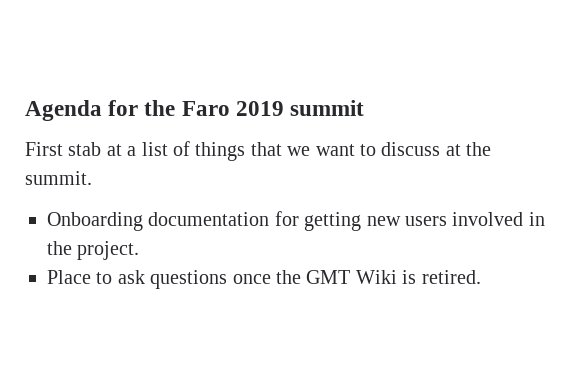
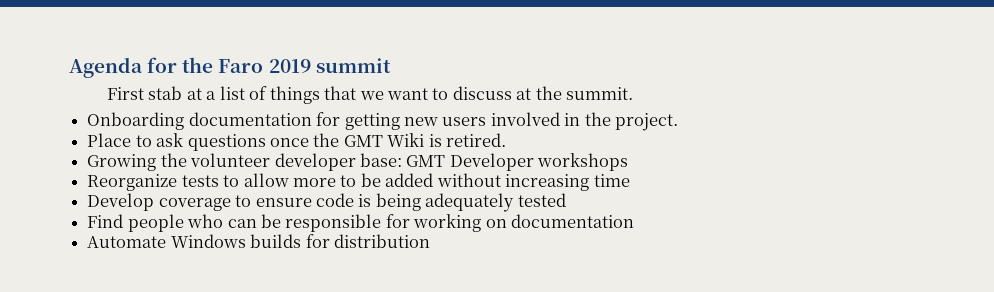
+ Growing the volunteer developer base: GMT Developer workshops
+ Reorganize tests to allow more to be added without increasing time
+ Develop coverage to ensure code is being adequately tested
+ Find people who can be responsible for working on documentation
+ Automate Windows builds for distribution

